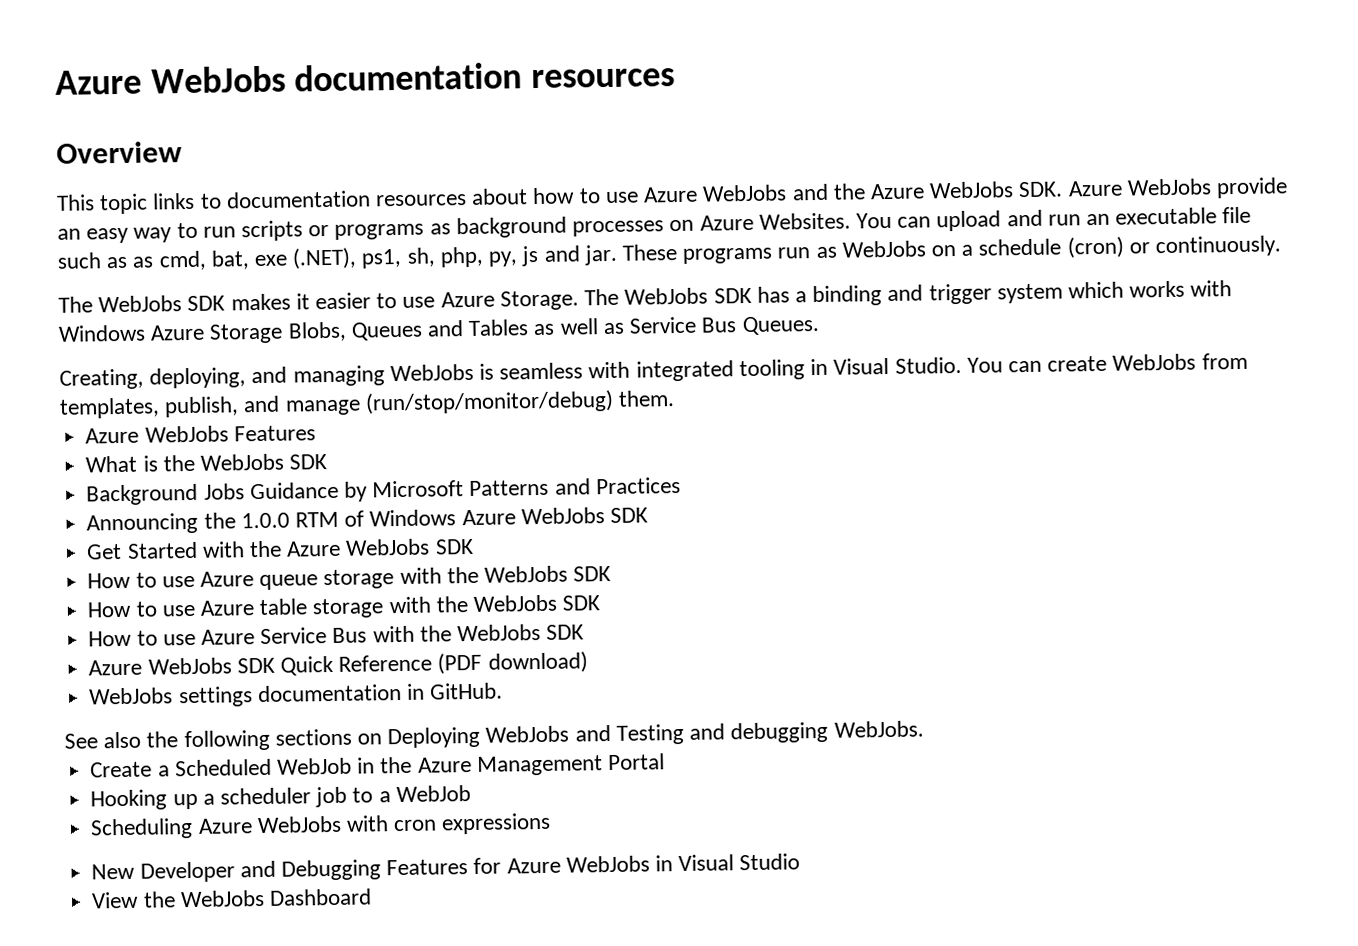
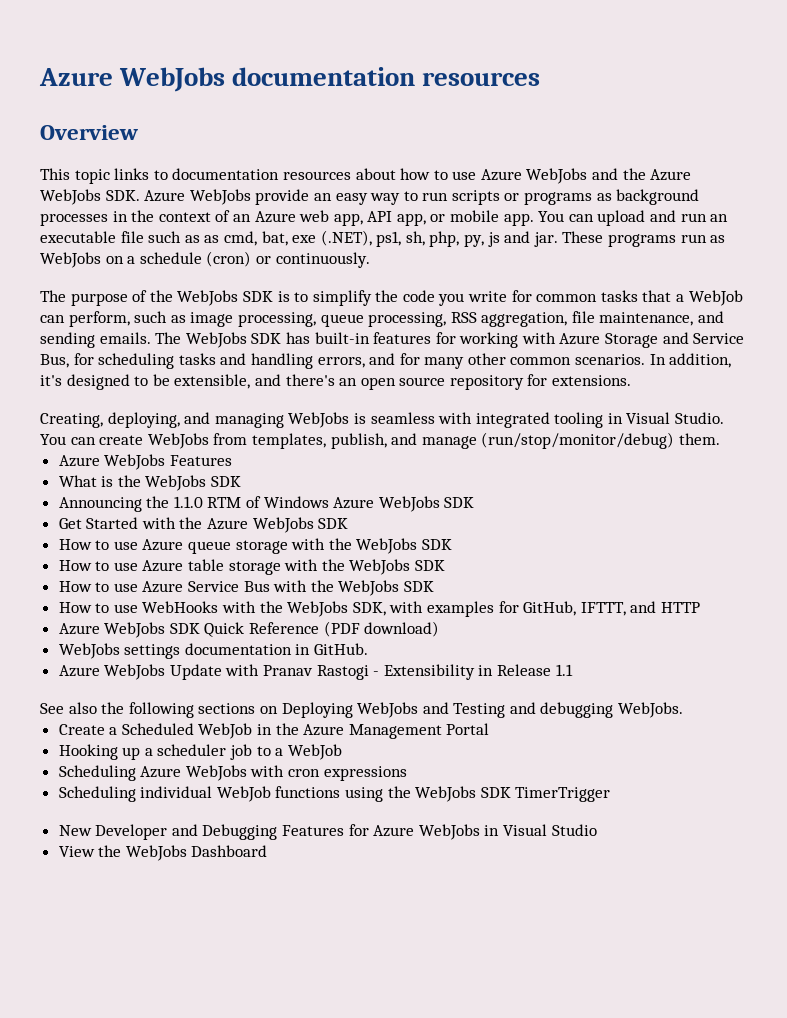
- This topic links to documentation resources about how to use Azure WebJobs and the Azure WebJobs SDK. Azure WebJobs provide an easy way to run scripts or programs as background processes on Azure Websites.
+ This topic links to documentation resources about how to use Azure WebJobs and the Azure WebJobs SDK. Azure WebJobs provide an easy way to run scripts or programs as background processes in the context of an Azure web app, API app, or mobile app.
- The WebJobs SDK makes it easier to use Azure Storage. The WebJobs SDK has a binding and trigger system which works with Windows Azure Storage Blobs, Queues and Tables as well as Service Bus Queues.
+ The purpose of the WebJobs SDK is to simplify the code you write for common tasks that a WebJob can perform, such as image processing, queue processing, RSS aggregation, file maintenance, and sending emails. The WebJobs SDK has built-in features for working with Azure Storage and Service Bus, for scheduling tasks and handling errors, and for many other common scenarios. In addition, it's designed to be extensible, and there's an open source repository for extensions.
- Background Jobs Guidance by Microsoft Patterns and Practices
- Announcing the 1.0.0 RTM of Windows Azure WebJobs SDK
+ Announcing the 1.1.0 RTM of Windows Azure WebJobs SDK
+ How to use WebHooks with the WebJobs SDK, with examples for GitHub, IFTTT, and HTTP
+ Azure WebJobs Update with Pranav Rastogi - Extensibility in Release 1.1
+ Scheduling individual WebJob functions using the WebJobs SDK TimerTrigger

